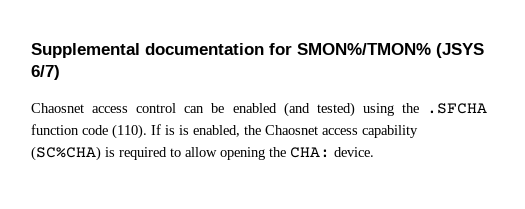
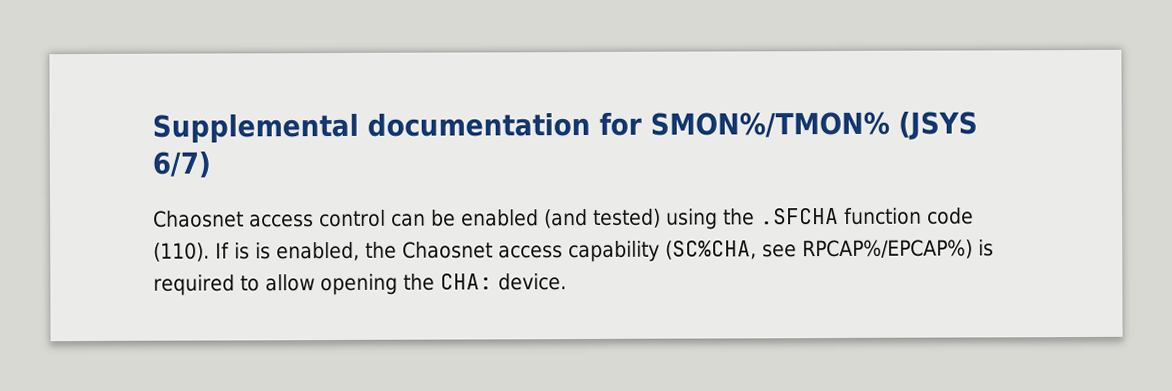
- If is is enabled, the Chaosnet access capability (SC%CHA) is required to allow opening the CHA: device.
+ If is is enabled, the Chaosnet access capability (SC%CHA, see RPCAP%/EPCAP%) is required to allow opening the CHA: device.

